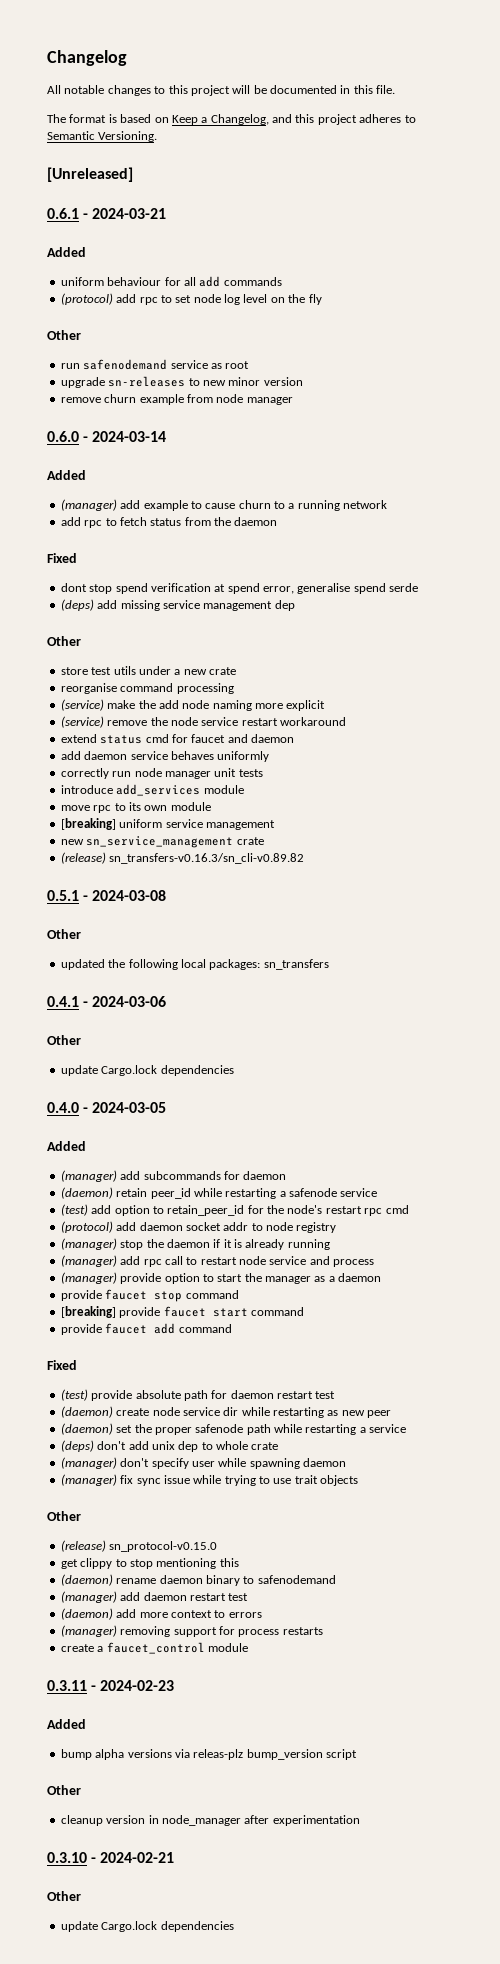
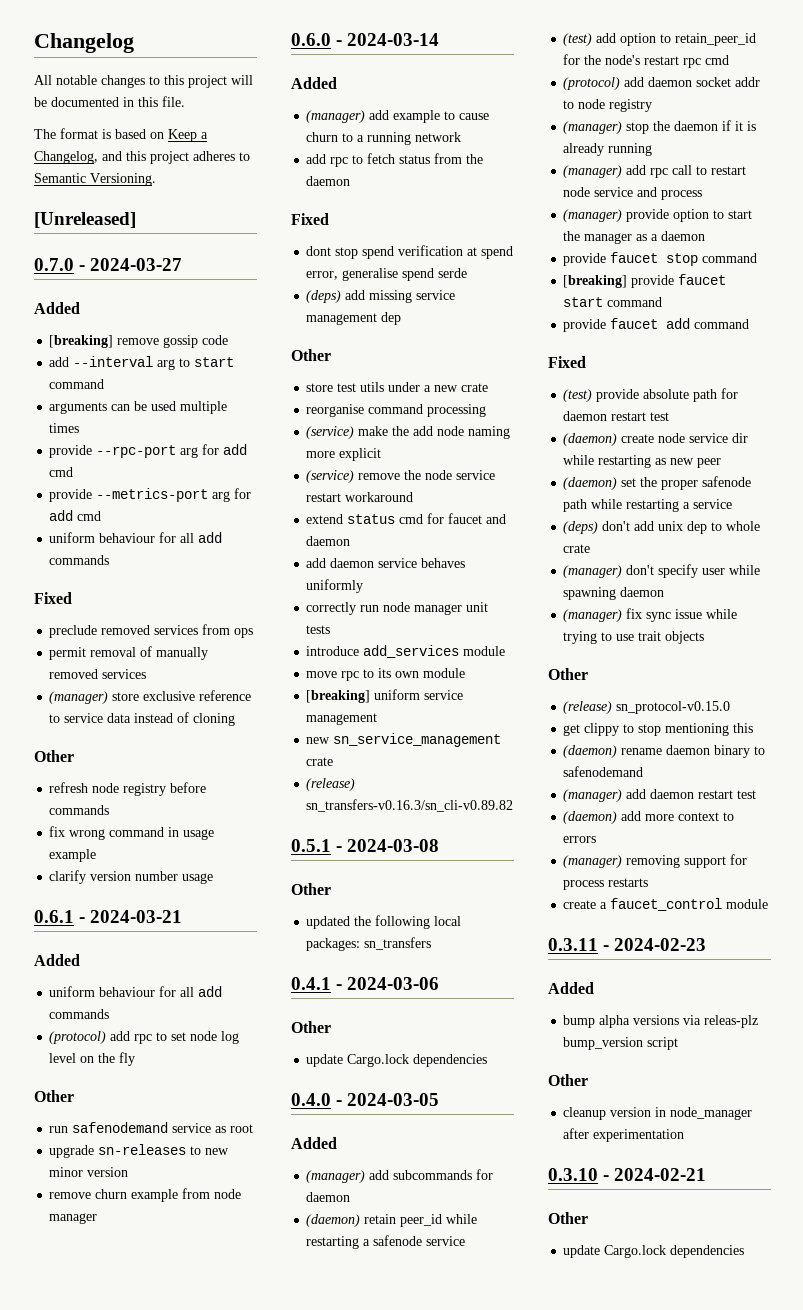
+ 0.7.0 - 2024-03-27
+ Added
+ [breaking] remove gossip code
+ add --interval arg to start command
+ arguments can be used multiple times
+ provide --rpc-port arg for add cmd
+ provide --metrics-port arg for add cmd
+ uniform behaviour for all add commands
+ Fixed
+ preclude removed services from ops
+ permit removal of manually removed services
+ (manager) store exclusive reference to service data instead of cloning
+ Other
+ refresh node registry before commands
+ fix wrong command in usage example
+ clarify version number usage

